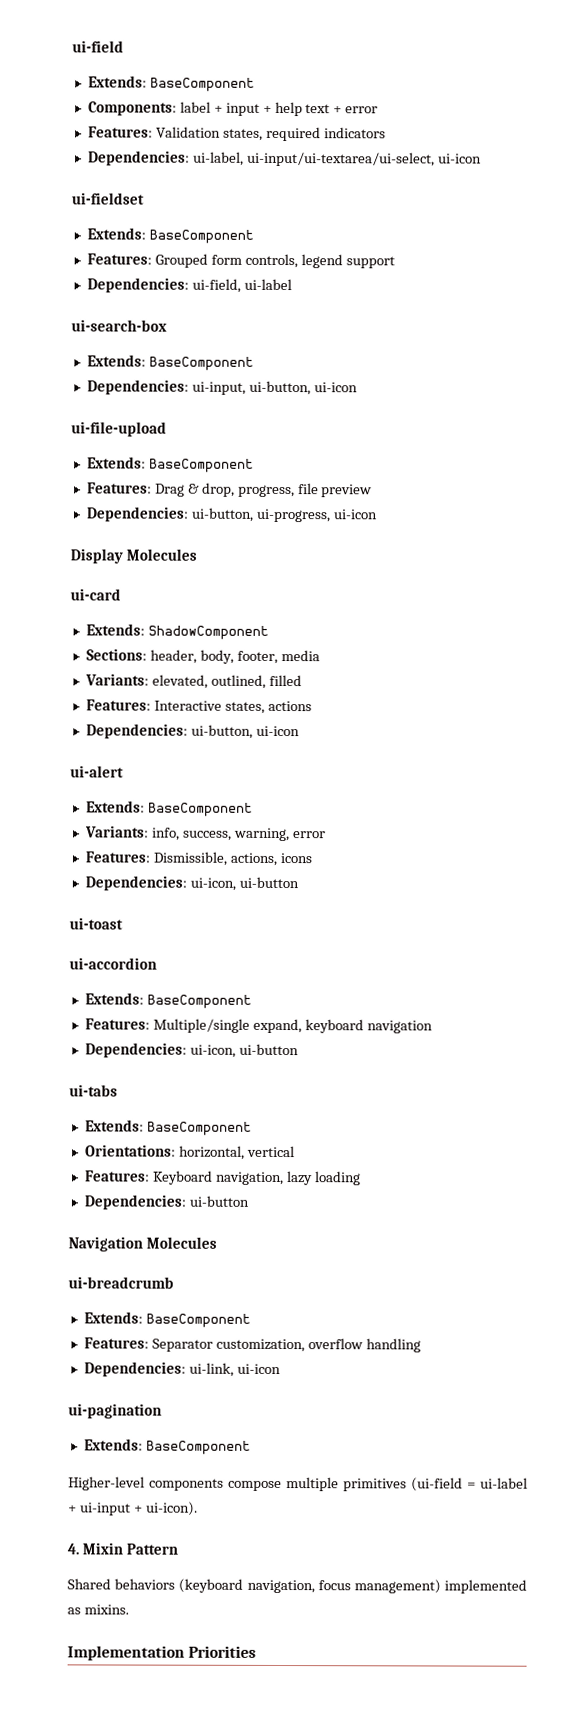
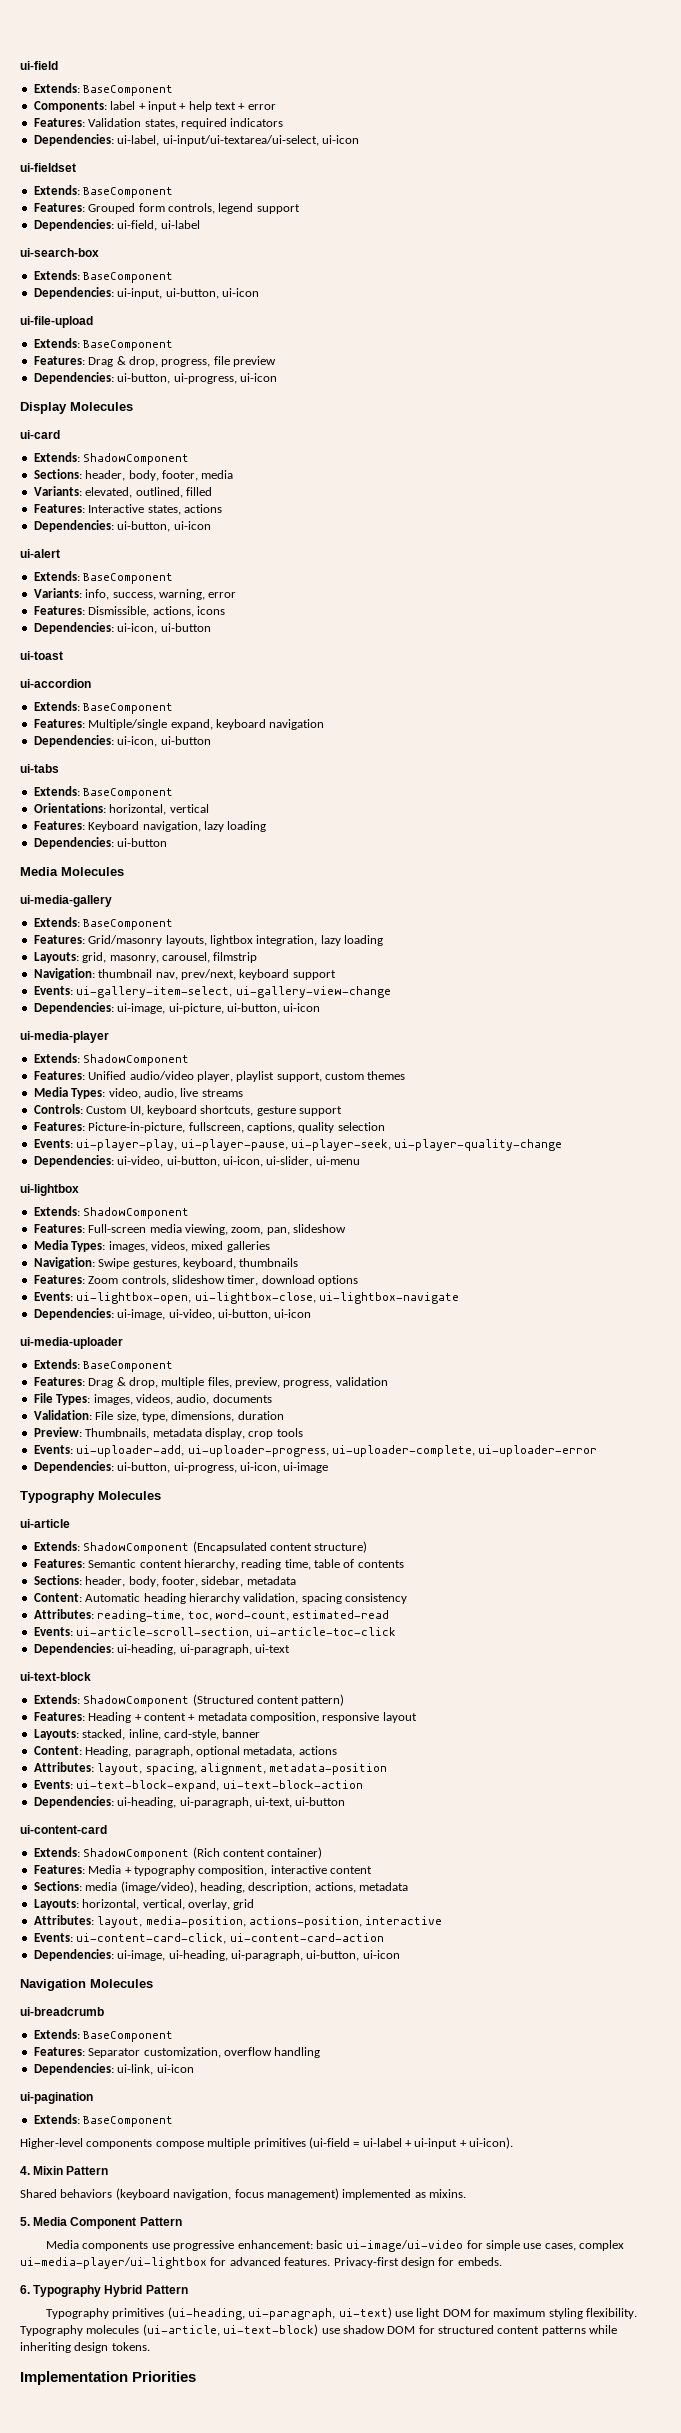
+ Media Molecules
+ ui-media-gallery
+ Extends: BaseComponent
+ Features: Grid/masonry layouts, lightbox integration, lazy loading
+ Layouts: grid, masonry, carousel, filmstrip
+ Navigation: thumbnail nav, prev/next, keyboard support
+ Events: ui-gallery-item-select, ui-gallery-view-change
+ Dependencies: ui-image, ui-picture, ui-button, ui-icon
+ ui-media-player
+ Extends: ShadowComponent
+ Features: Unified audio/video player, playlist support, custom themes
+ Media Types: video, audio, live streams
+ Controls: Custom UI, keyboard shortcuts, gesture support
+ Features: Picture-in-picture, fullscreen, captions, quality selection
+ Events: ui-player-play, ui-player-pause, ui-player-seek, ui-player-quality-change
+ Dependencies: ui-video, ui-button, ui-icon, ui-slider, ui-menu
+ ui-lightbox
+ Extends: ShadowComponent
+ Features: Full-screen media viewing, zoom, pan, slideshow
+ Media Types: images, videos, mixed galleries
+ Navigation: Swipe gestures, keyboard, thumbnails
+ Features: Zoom controls, slideshow timer, download options
+ Events: ui-lightbox-open, ui-lightbox-close, ui-lightbox-navigate
+ Dependencies: ui-image, ui-video, ui-button, ui-icon
+ ui-media-uploader
+ Extends: BaseComponent
+ Features: Drag & drop, multiple files, preview, progress, validation
+ File Types: images, videos, audio, documents
+ Validation: File size, type, dimensions, duration
+ Preview: Thumbnails, metadata display, crop tools
+ Events: ui-uploader-add, ui-uploader-progress, ui-uploader-complete, ui-uploader-error
+ Dependencies: ui-button, ui-progress, ui-icon, ui-image
+ Typography Molecules
+ ui-article
+ Extends: ShadowComponent (Encapsulated content structure)
+ Features: Semantic content hierarchy, reading time, table of contents
+ Sections: header, body, footer, sidebar, metadata
+ Content: Automatic heading hierarchy validation, spacing consistency
+ Attributes: reading-time, toc, word-count, estimated-read
+ Events: ui-article-scroll-section, ui-article-toc-click
+ Dependencies: ui-heading, ui-paragraph, ui-text
+ ui-text-block
+ Extends: ShadowComponent (Structured content pattern)
+ Features: Heading + content + metadata composition, responsive layout
+ Layouts: stacked, inline, card-style, banner
+ Content: Heading, paragraph, optional metadata, actions
+ Attributes: layout, spacing, alignment, metadata-position
+ Events: ui-text-block-expand, ui-text-block-action
+ Dependencies: ui-heading, ui-paragraph, ui-text, ui-button
+ ui-content-card
+ Extends: ShadowComponent (Rich content container)
+ Features: Media + typography composition, interactive content
+ Sections: media (image/video), heading, description, actions, metadata
+ Layouts: horizontal, vertical, overlay, grid
+ Attributes: layout, media-position, actions-position, interactive
+ Events: ui-content-card-click, ui-content-card-action
+ Dependencies: ui-image, ui-heading, ui-paragraph, ui-button, ui-icon
+ 5. Media Component Pattern
+ Media components use progressive enhancement: basic ui-image/ui-video for simple use cases, complex ui-media-player/ui-lightbox for advanced features. Privacy-first design for embeds.
+ 6. Typography Hybrid Pattern
+ Typography primitives (ui-heading, ui-paragraph, ui-text) use light DOM for maximum styling flexibility. Typography molecules (ui-article, ui-text-block) use shadow DOM for structured content patterns while inheriting design tokens.

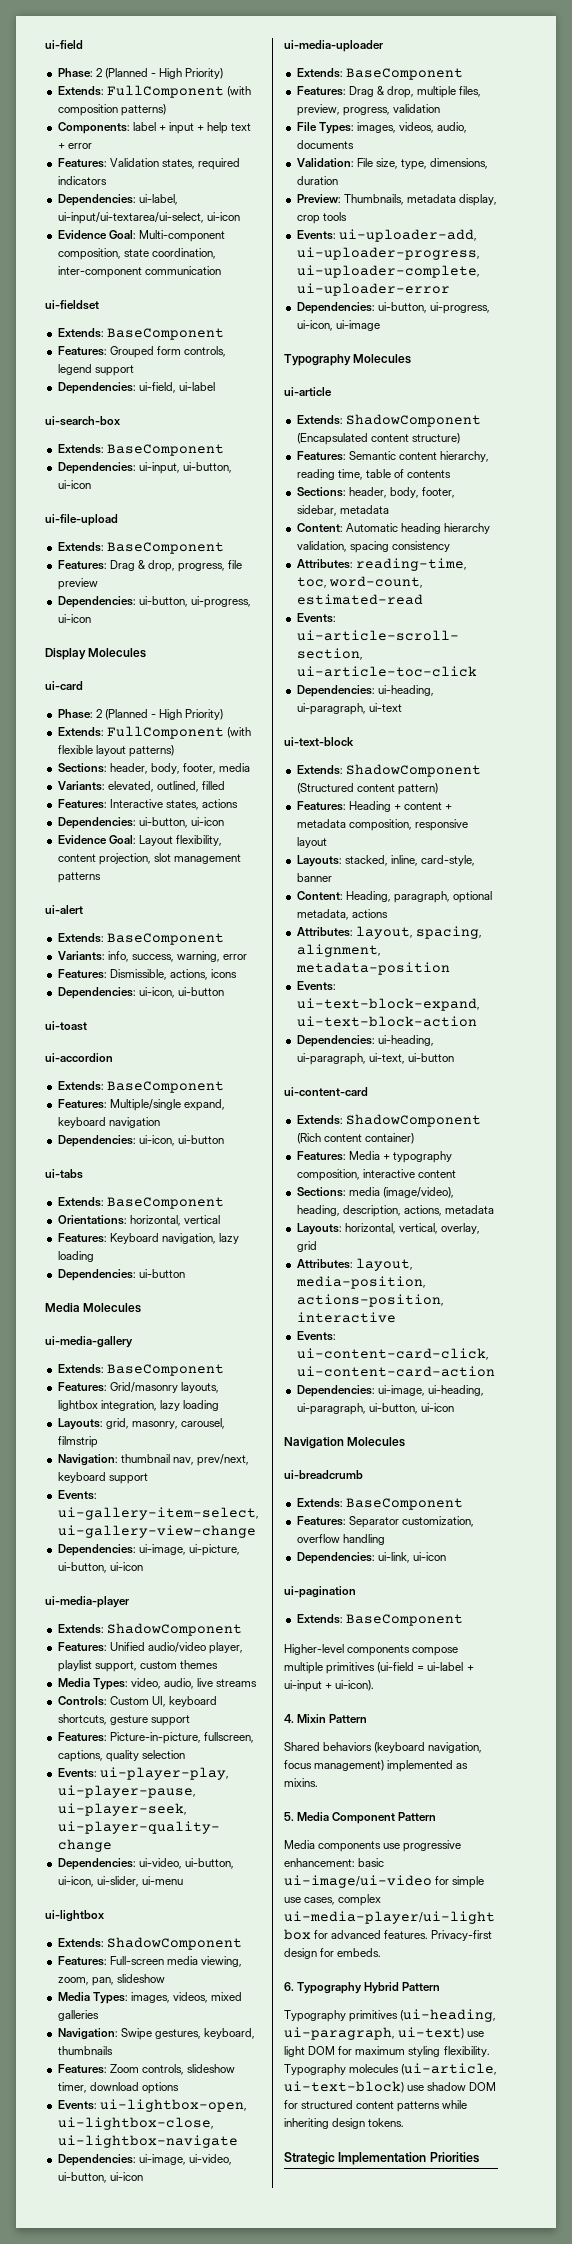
  ui-field
- Extends: BaseComponent
+ Phase: 2 (Planned - High Priority)
+ Extends: FullComponent (with composition patterns)
+ Evidence Goal: Multi-component composition, state coordination, inter-component communication
  ui-card
- Extends: ShadowComponent
+ Phase: 2 (Planned - High Priority)
+ Extends: FullComponent (with flexible layout patterns)
+ Evidence Goal: Layout flexibility, content projection, slot management patterns
- Implementation Priorities
+ Strategic Implementation Priorities

